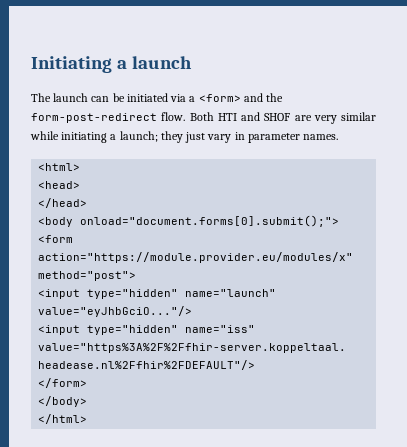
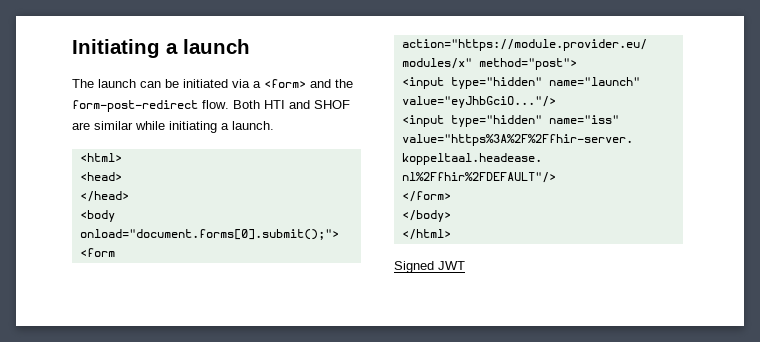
- Both HTI and SHOF are very similar while initiating a launch; they just vary in parameter names.
+ Both HTI and SHOF are similar while initiating a launch.
+ Signed JWT

